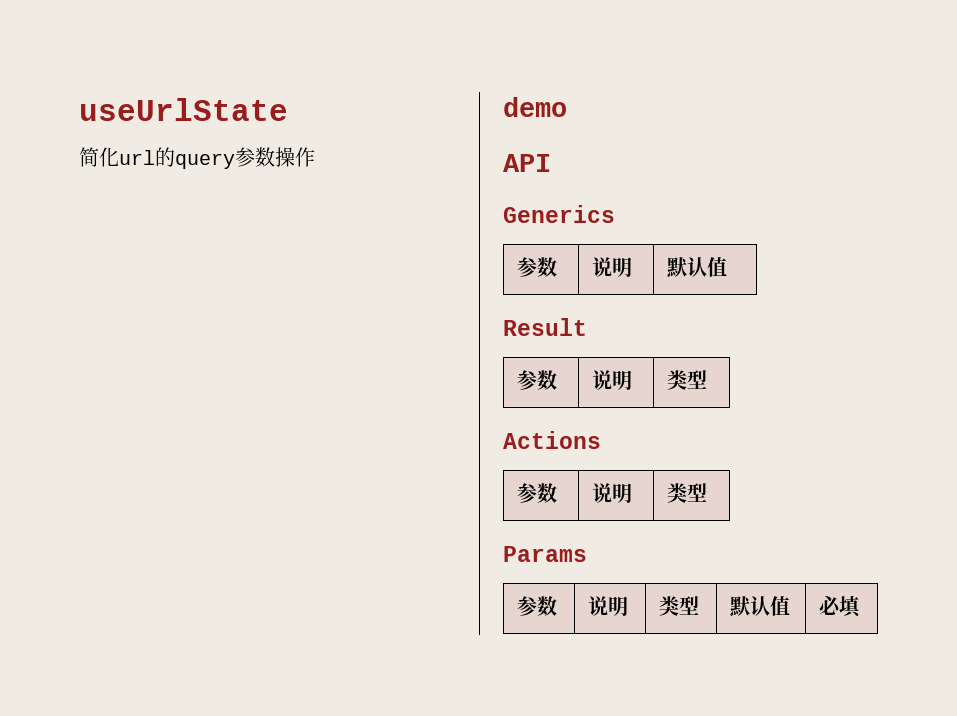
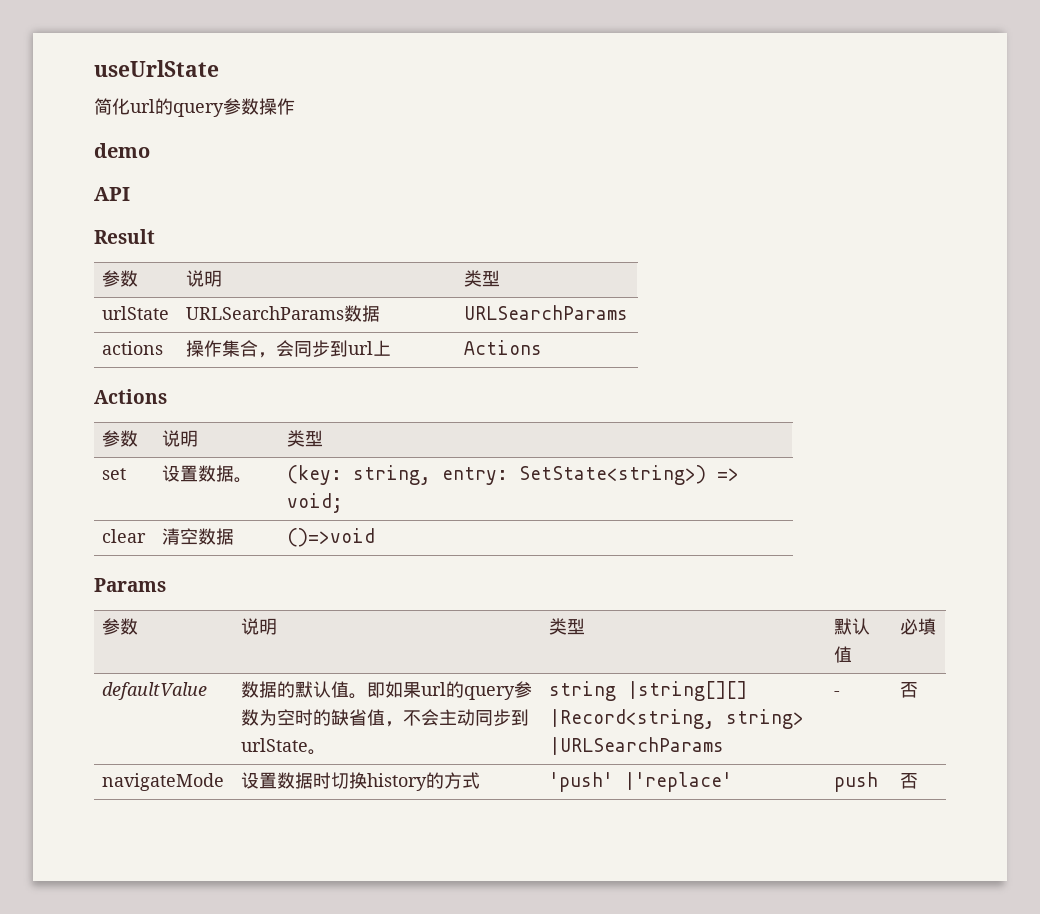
- Generics
- 参数 | 说明 | 默认值
+ urlState | URLSearchParams数据 | URLSearchParams
+ actions | 操作集合，会同步到url上 | Actions
  Actions
  参数 | 说明 | 类型
+ set | 设置数据。 | (key: string, entry: SetState<string>) => void;
+ clear | 清空数据 | ()=>void
+ defaultValue | 数据的默认值。即如果url的query参数为空时的缺省值，不会主动同步到urlState。 | string |string[][] |Record<string, string> |URLSearchParams | - | 否
+ navigateMode | 设置数据时切换history的方式 | 'push' |'replace' | push | 否

